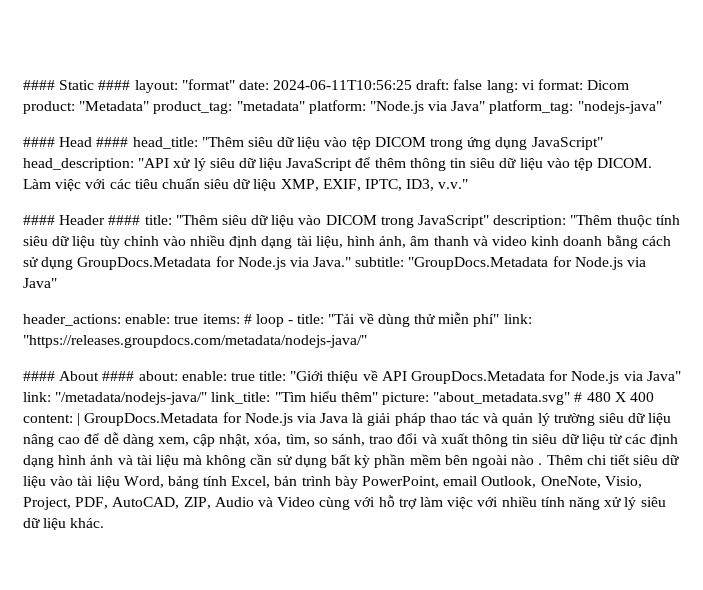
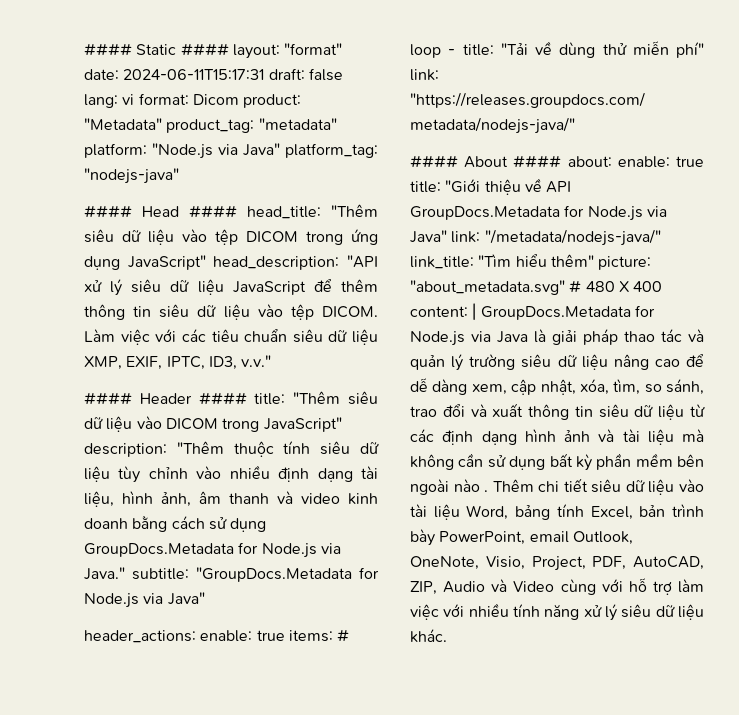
- #### Static #### layout: "format" date: 2024-06-11T10:56:25 draft: false lang: vi format: Dicom product: "Metadata" product_tag: "metadata" platform: "Node.js via Java" platform_tag: "nodejs-java"
+ #### Static #### layout: "format" date: 2024-06-11T15:17:31 draft: false lang: vi format: Dicom product: "Metadata" product_tag: "metadata" platform: "Node.js via Java" platform_tag: "nodejs-java"

